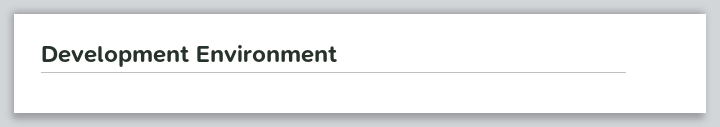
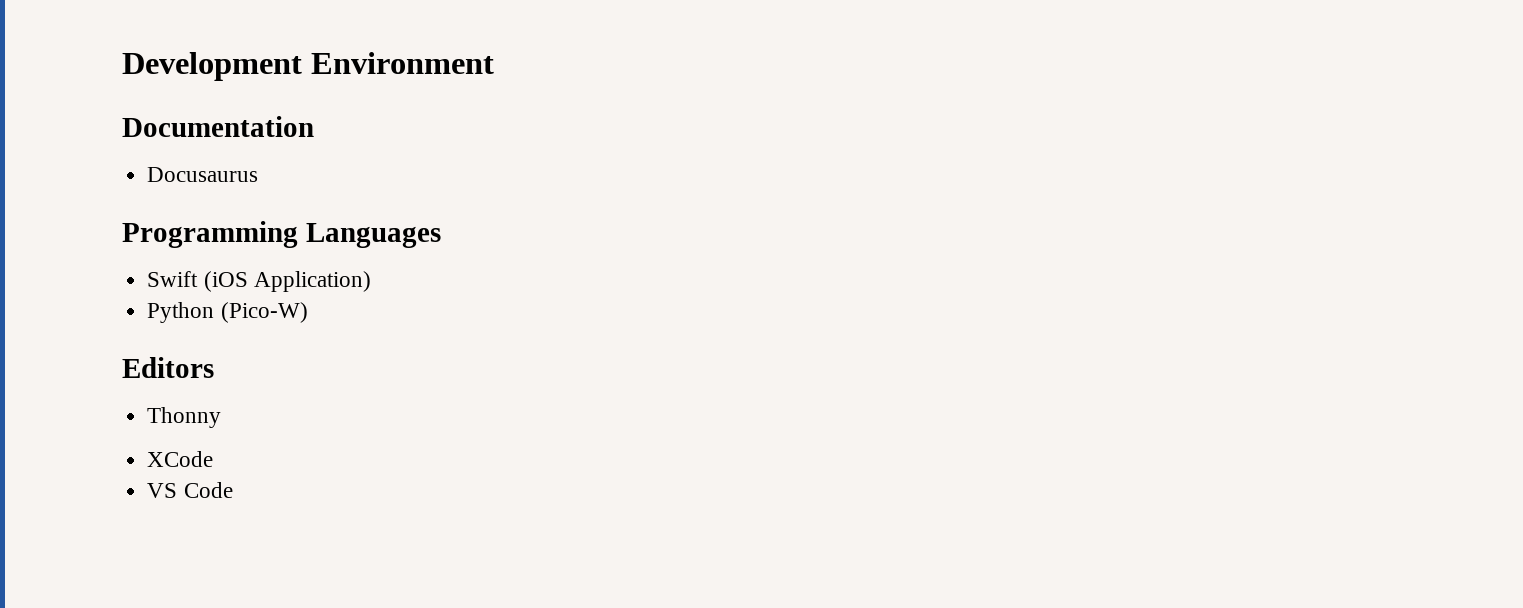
+ Documentation
+ Docusaurus
+ Programming Languages
+ Swift (iOS Application)
+ Python (Pico-W)
+ Editors
+ Thonny
+ XCode
+ VS Code

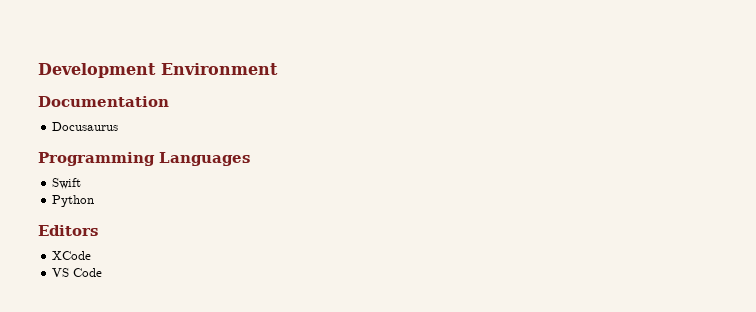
- Swift (iOS Application)
+ Swift
- Python (Pico-W)
+ Python
- Thonny

